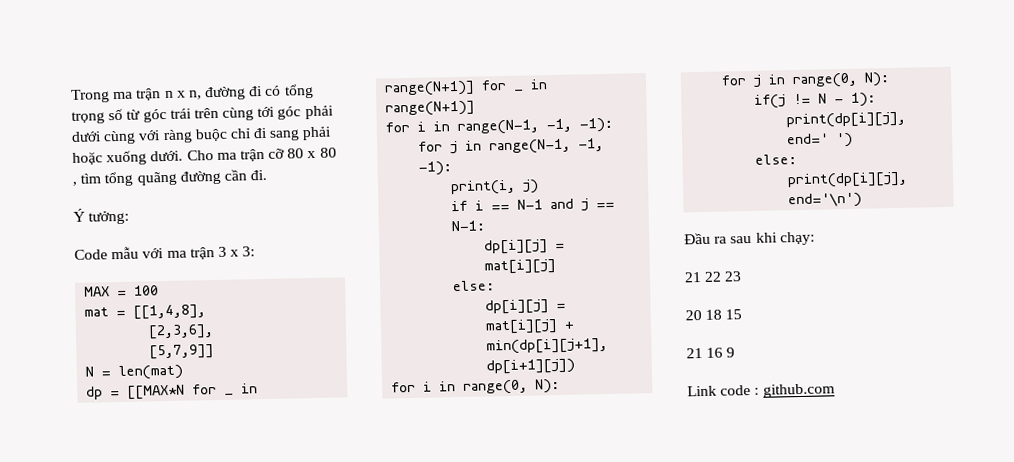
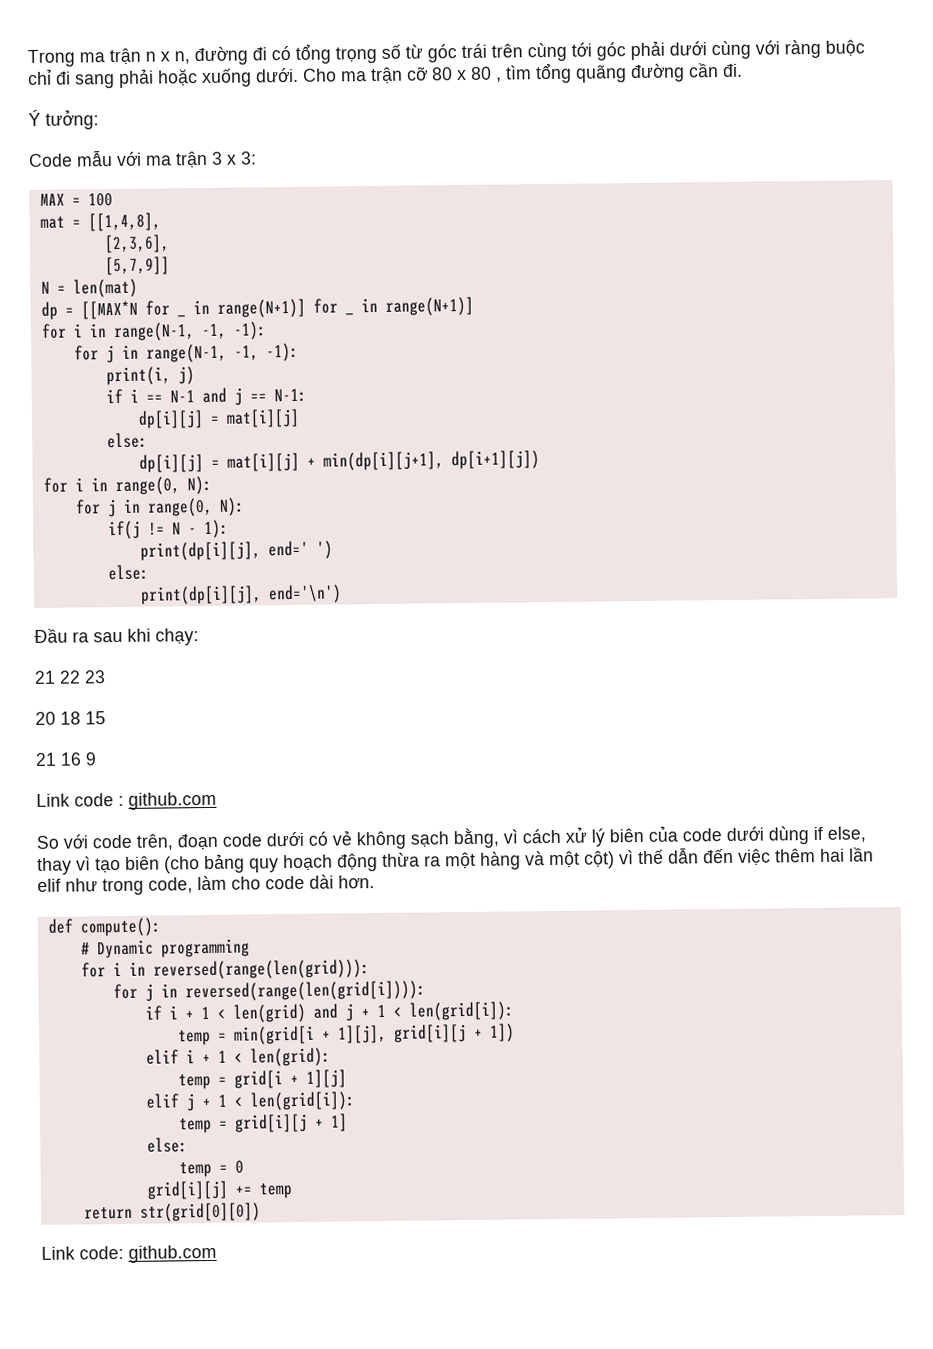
+ So với code trên, đoạn code dưới có vẻ không sạch bằng, vì cách xử lý biên của code dưới dùng if else, thay vì tạo biên (cho bảng quy hoạch động thừa ra một hàng và một cột) vì thế dẫn đến việc thêm hai lần elif như trong code, làm cho code dài hơn.
+ def compute():
+ # Dynamic programming
+ for i in reversed(range(len(grid))):
+ for j in reversed(range(len(grid[i]))):
+ if i + 1 < len(grid) and j + 1 < len(grid[i]):
+ temp = min(grid[i + 1][j], grid[i][j + 1])
+ elif i + 1 < len(grid):
+ temp = grid[i + 1][j]
+ elif j + 1 < len(grid[i]):
+ temp = grid[i][j + 1]
+ else:
+ temp = 0
+ grid[i][j] += temp
+ return str(grid[0][0])
+ Link code: github.com

